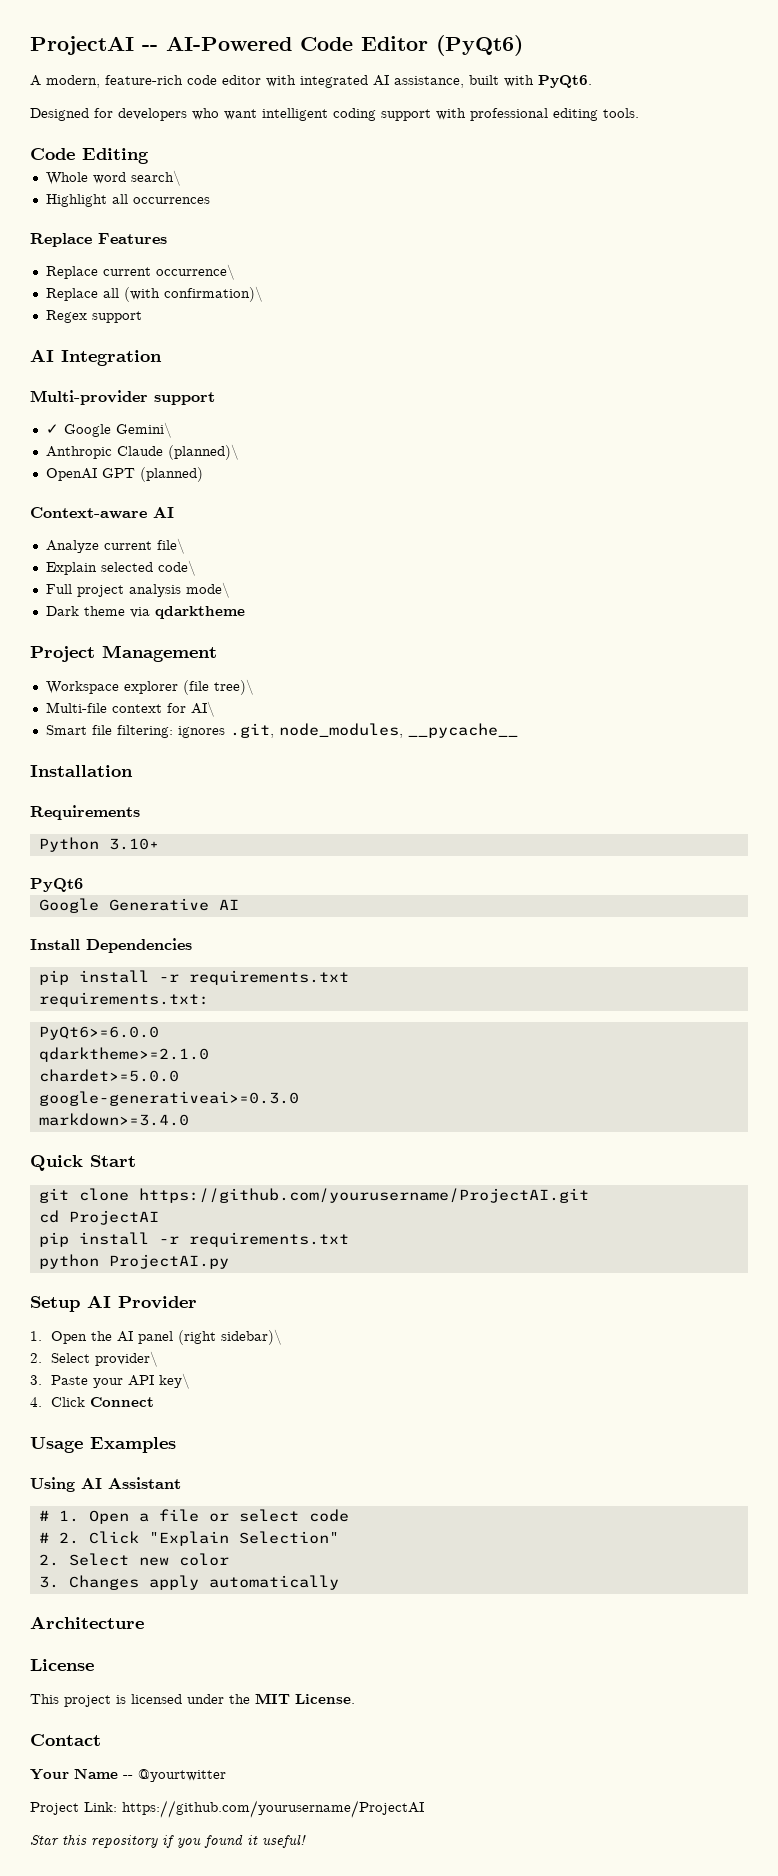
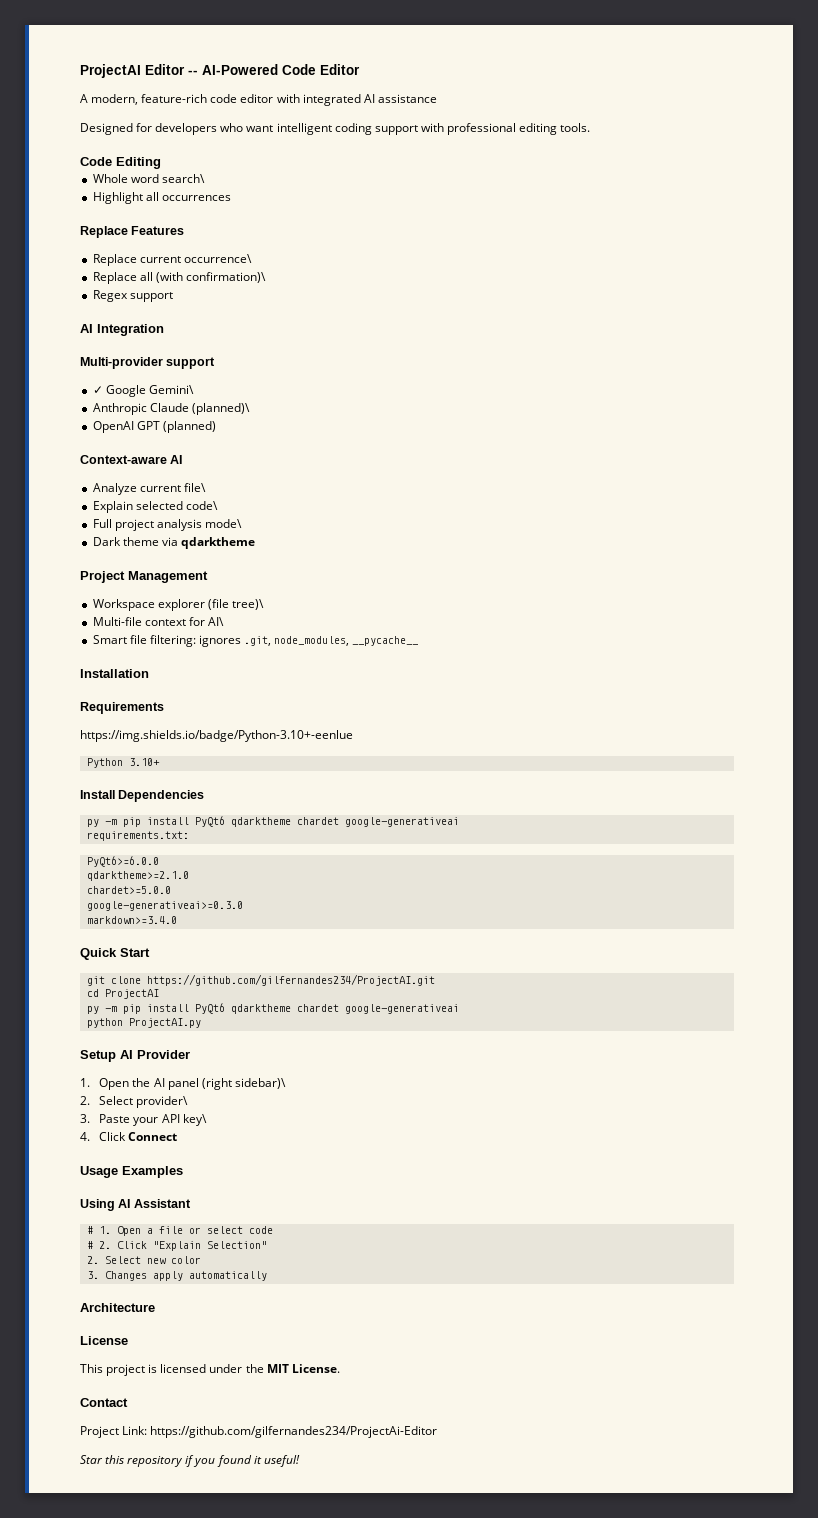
- ProjectAI -- AI-Powered Code Editor (PyQt6)
+ ProjectAI Editor -- AI-Powered Code Editor
- A modern, feature-rich code editor with integrated AI assistance, built with PyQt6.
+ A modern, feature-rich code editor with integrated AI assistance
+ https://img.shields.io/badge/Python-3.10+-eenlue
- PyQt6
- Google Generative AI
  Install Dependencies
- pip install -r requirements.txt
+ py -m pip install PyQt6 qdarktheme chardet google-generativeai
- git clone https://github.com/yourusername/ProjectAI.git
+ git clone https://github.com/gilfernandes234/ProjectAI.git
  cd ProjectAI
- pip install -r requirements.txt
+ py -m pip install PyQt6 qdarktheme chardet google-generativeai
- Your Name -- @yourtwitter
- Project Link: https://github.com/yourusername/ProjectAI
+ Project Link: https://github.com/gilfernandes234/ProjectAi-Editor

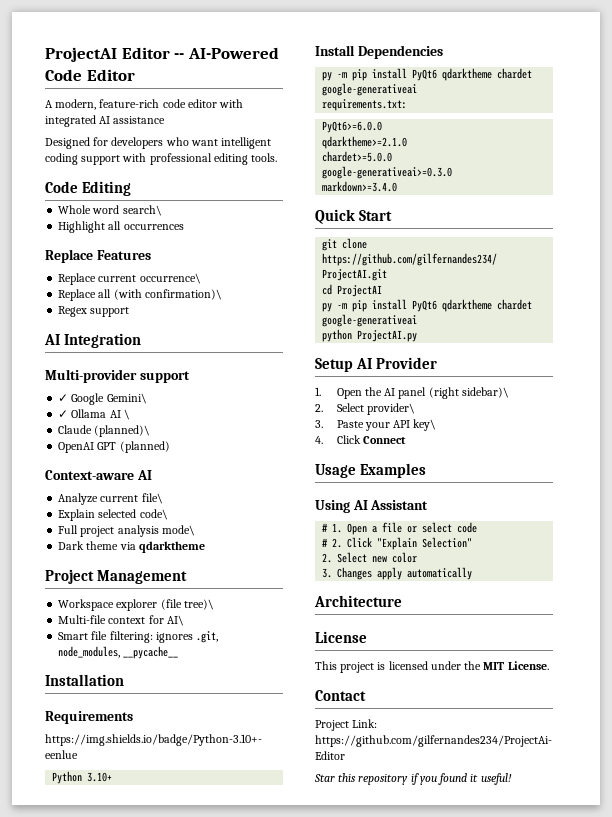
- Anthropic Claude (planned)\
+ ✓ Ollama AI \
+ Claude (planned)\

